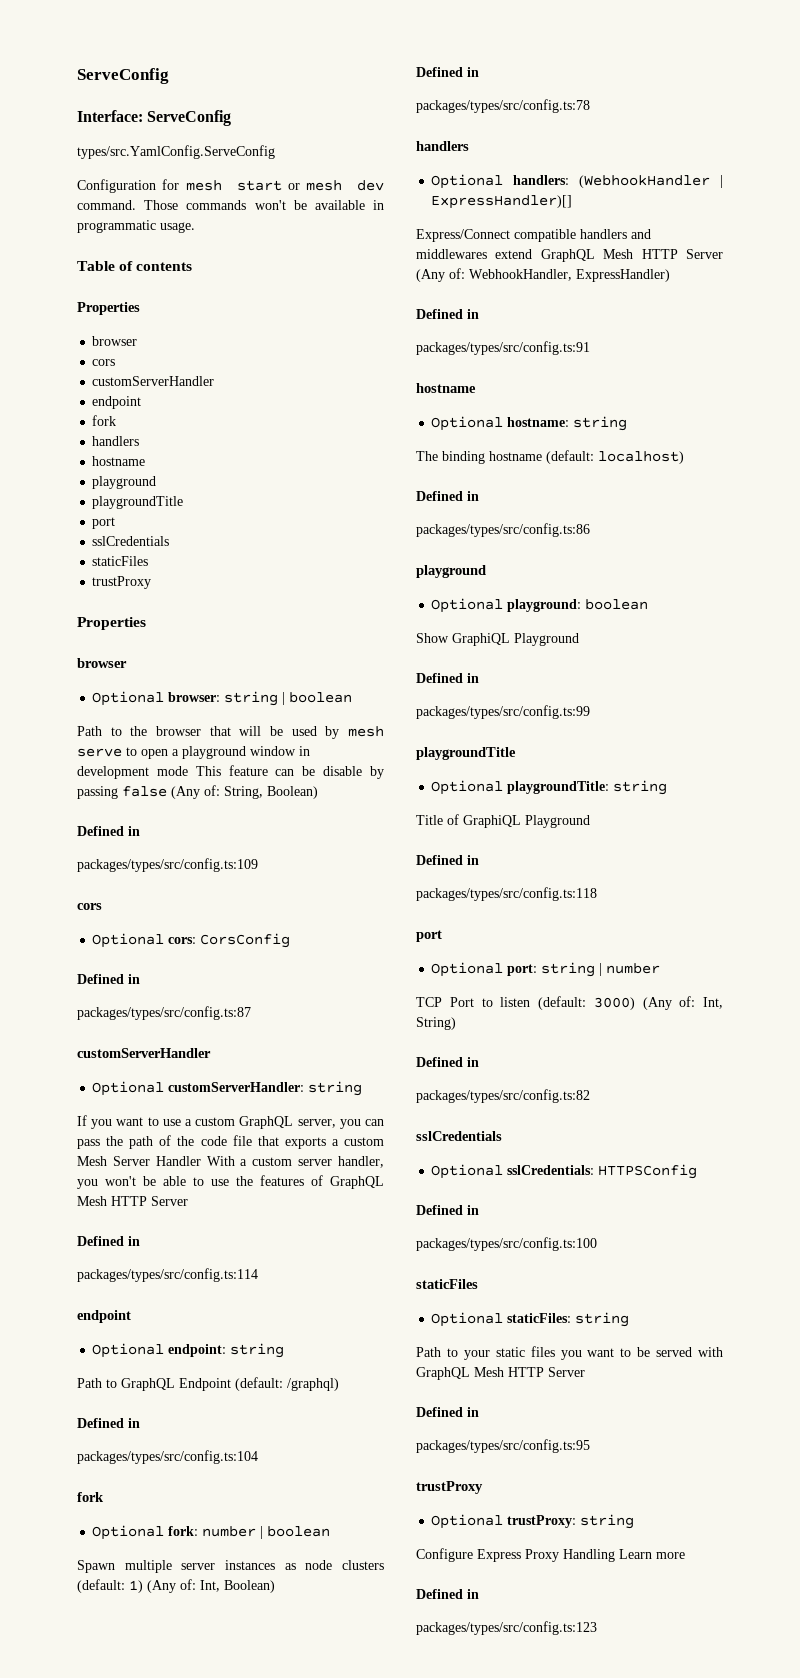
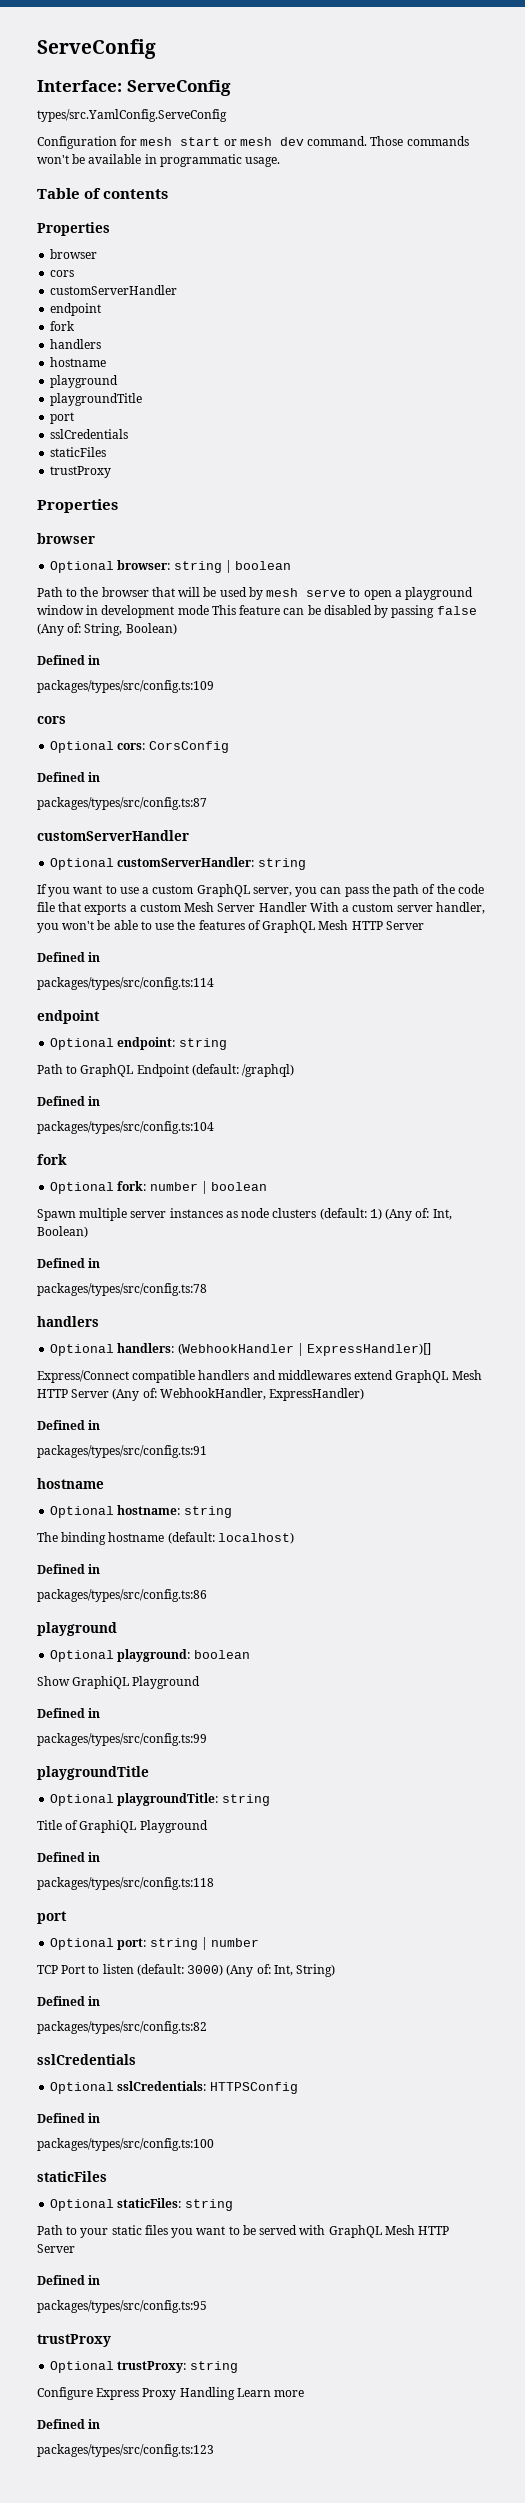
- Path to the browser that will be used by mesh serve to open a playground window in development mode This feature can be disable by passing false (Any of: String, Boolean)
+ Path to the browser that will be used by mesh serve to open a playground window in development mode This feature can be disabled by passing false (Any of: String, Boolean)

